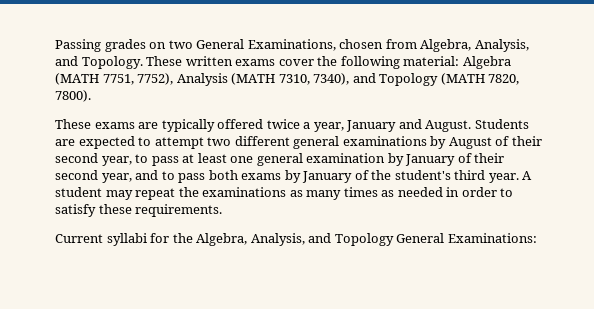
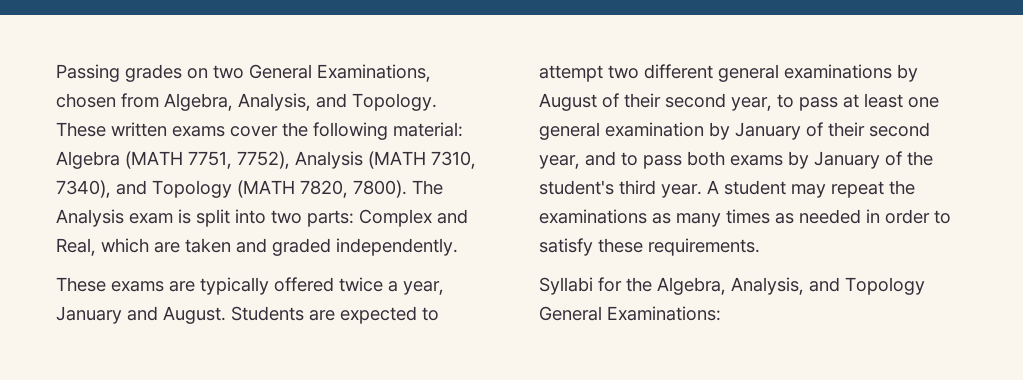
+ The Analysis exam is split into two parts: Complex and Real, which are taken and graded independently.
- Current syllabi for the Algebra, Analysis, and Topology General Examinations:
+ Syllabi for the Algebra, Analysis, and Topology General Examinations:

